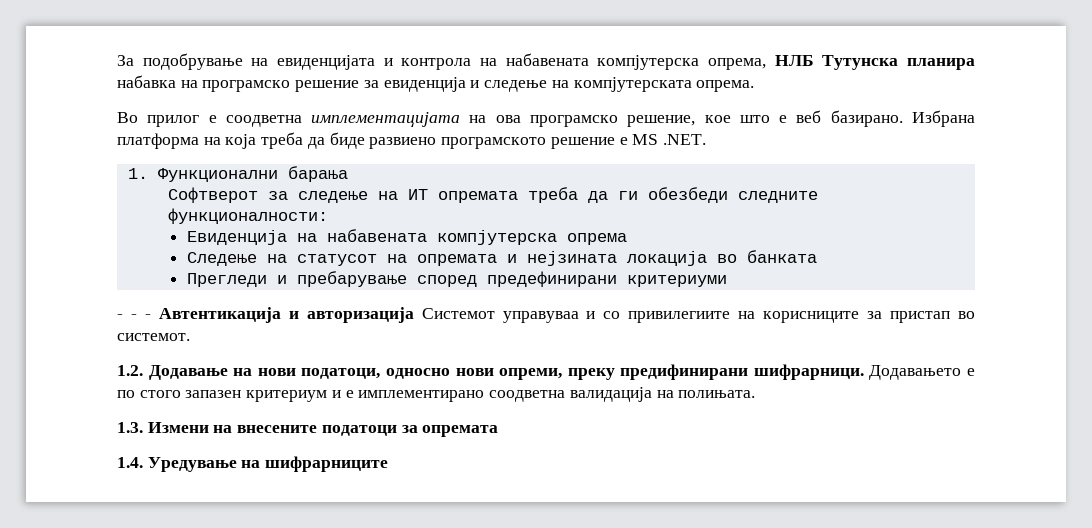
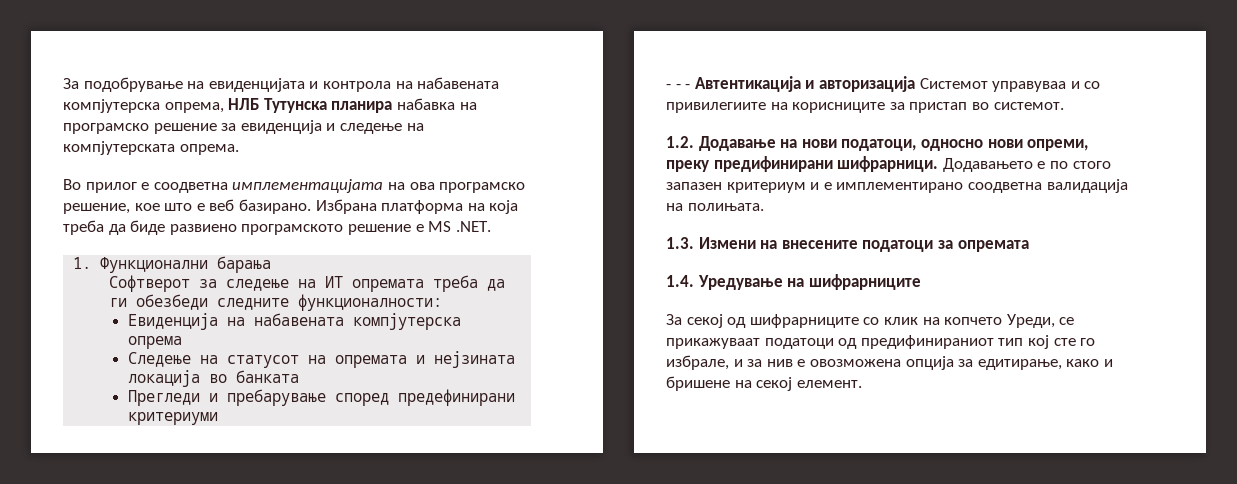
+ За секој од шифрарниците со клик на копчето Уреди, се прикажуваат податоци од предифинираниот тип кој сте го избрале, и за нив е овозможена опција за едитирање, како и бришене на секој елемент.

